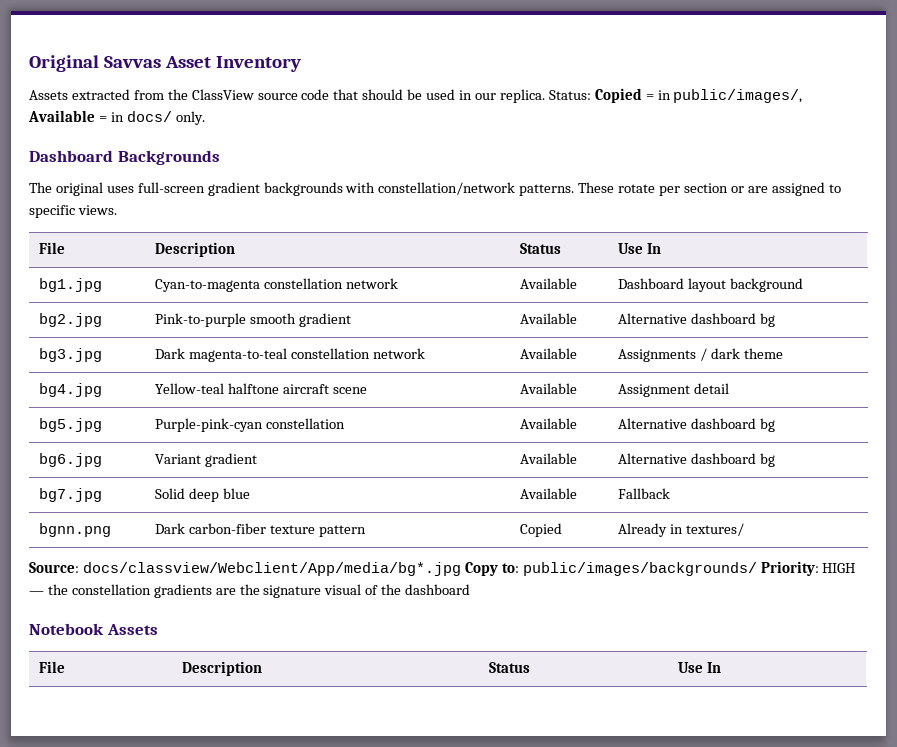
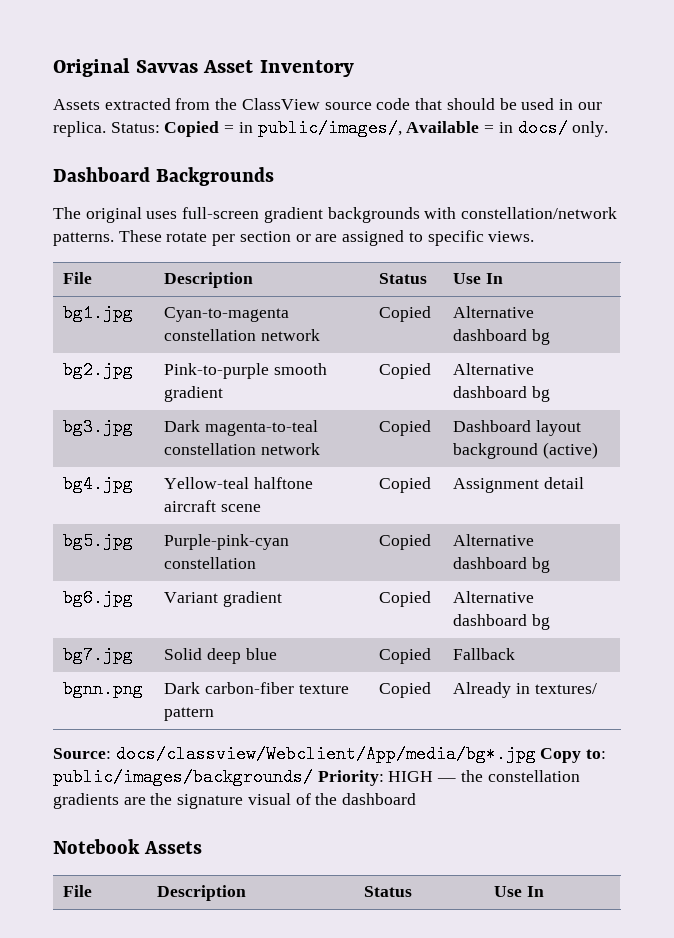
- bg1.jpg | Cyan-to-magenta constellation network | Available | Dashboard layout background
+ bg1.jpg | Cyan-to-magenta constellation network | Copied | Alternative dashboard bg
- bg2.jpg | Pink-to-purple smooth gradient | Available | Alternative dashboard bg
+ bg2.jpg | Pink-to-purple smooth gradient | Copied | Alternative dashboard bg
- bg3.jpg | Dark magenta-to-teal constellation network | Available | Assignments / dark theme
+ bg3.jpg | Dark magenta-to-teal constellation network | Copied | Dashboard layout background (active)
- bg4.jpg | Yellow-teal halftone aircraft scene | Available | Assignment detail
+ bg4.jpg | Yellow-teal halftone aircraft scene | Copied | Assignment detail
- bg5.jpg | Purple-pink-cyan constellation | Available | Alternative dashboard bg
+ bg5.jpg | Purple-pink-cyan constellation | Copied | Alternative dashboard bg
- bg6.jpg | Variant gradient | Available | Alternative dashboard bg
+ bg6.jpg | Variant gradient | Copied | Alternative dashboard bg
- bg7.jpg | Solid deep blue | Available | Fallback
+ bg7.jpg | Solid deep blue | Copied | Fallback

